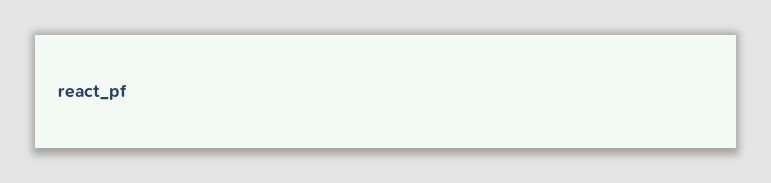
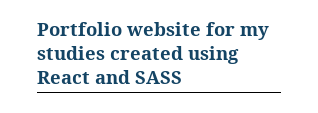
- react_pf
+ Portfolio website for my studies created using React and SASS

